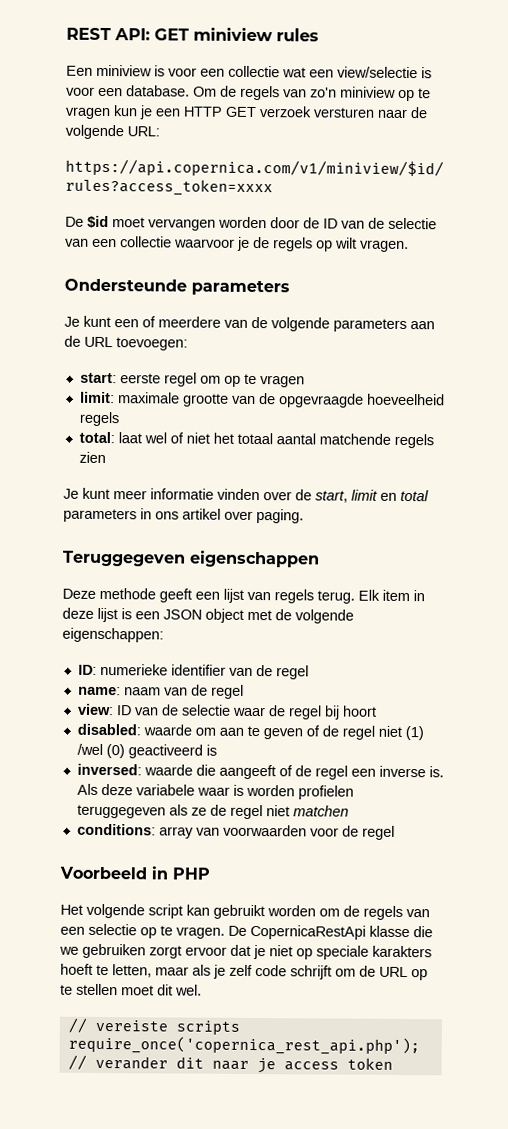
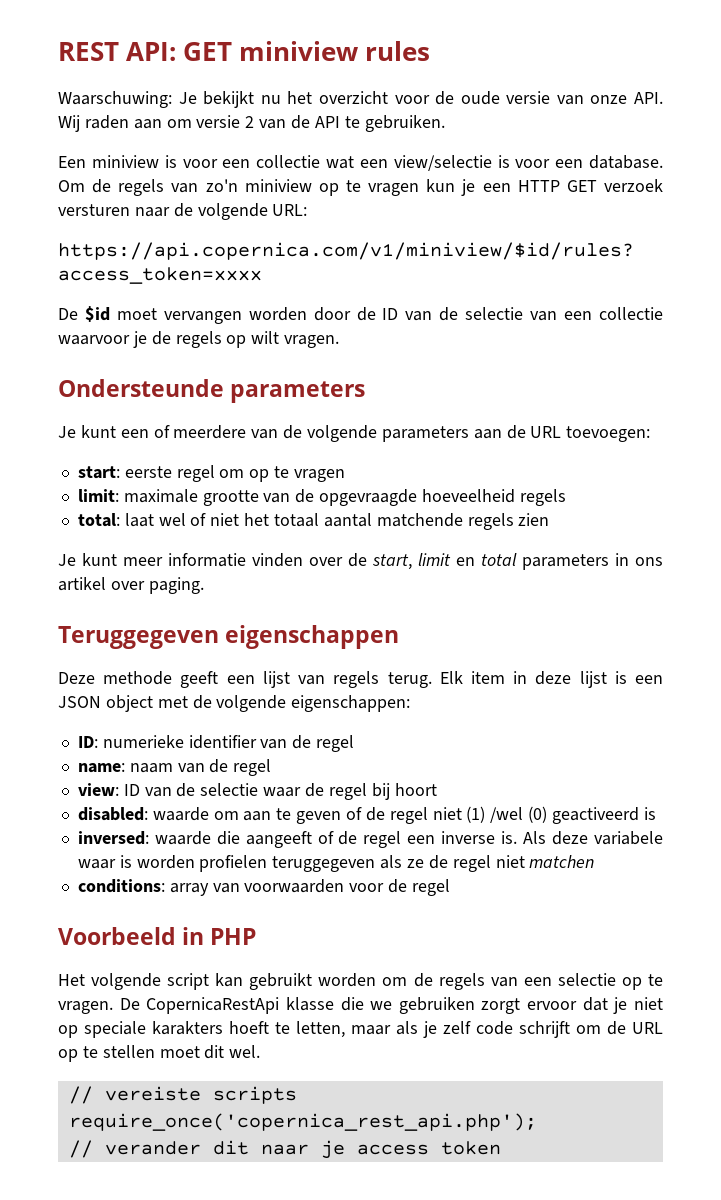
+ Waarschuwing: Je bekijkt nu het overzicht voor de oude versie van onze API. Wij raden aan om versie 2 van de API te gebruiken.

